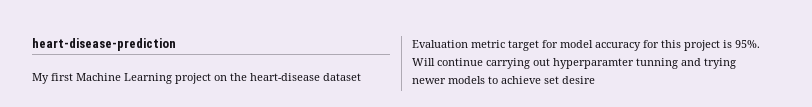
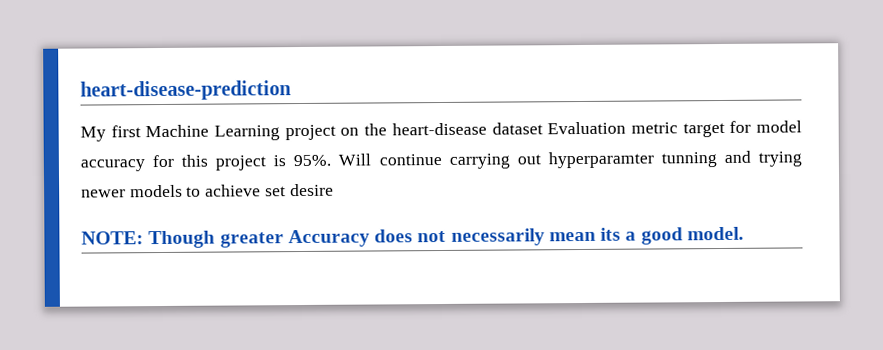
+ NOTE: Though greater Accuracy does not necessarily mean its a good model.

